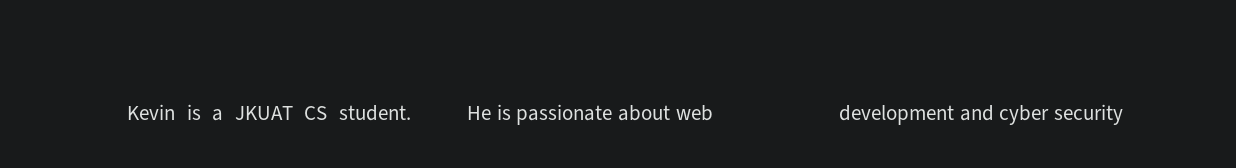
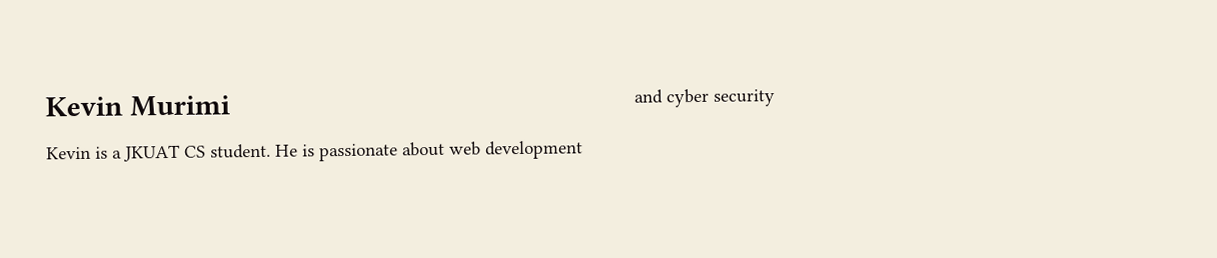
+ Kevin Murimi

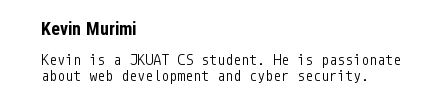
- He is passionate about web development and cyber security
+ He is passionate about web development and cyber security.

